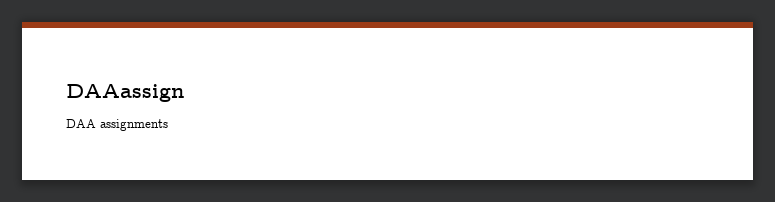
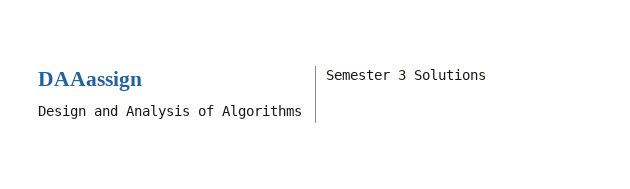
- DAA assignments
+ Design and Analysis of Algorithms Semester 3 Solutions

